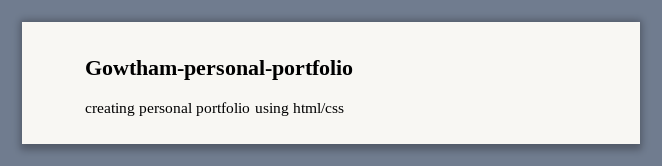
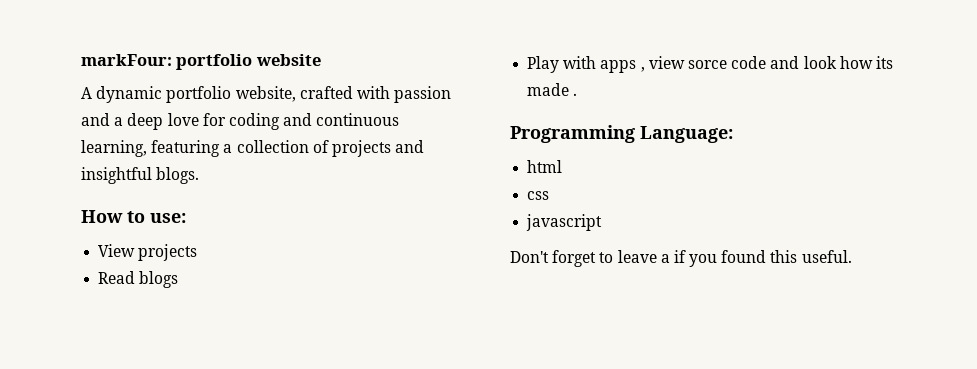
- Gowtham-personal-portfolio
- creating personal portfolio using html/css
+ markFour: portfolio website
+ A dynamic portfolio website, crafted with passion and a deep love for coding and continuous learning, featuring a collection of projects and insightful blogs.
+ How to use:
+ View projects
+ Read blogs
+ Play with apps , view sorce code and look how its made .
+ Programming Language:
+ html
+ css
+ javascript
+ Don't forget to leave a if you found this useful.

